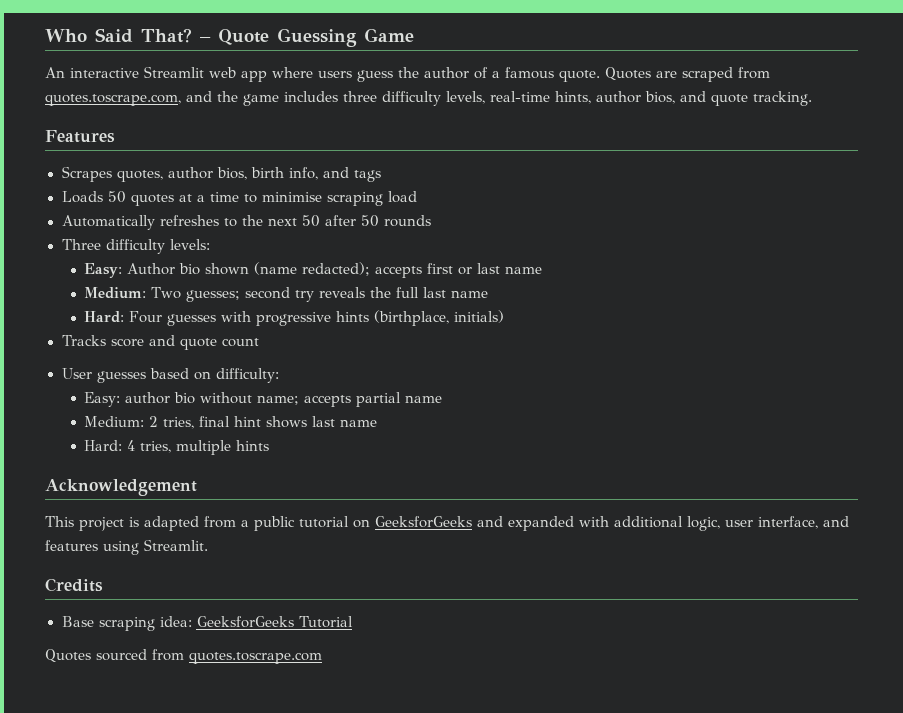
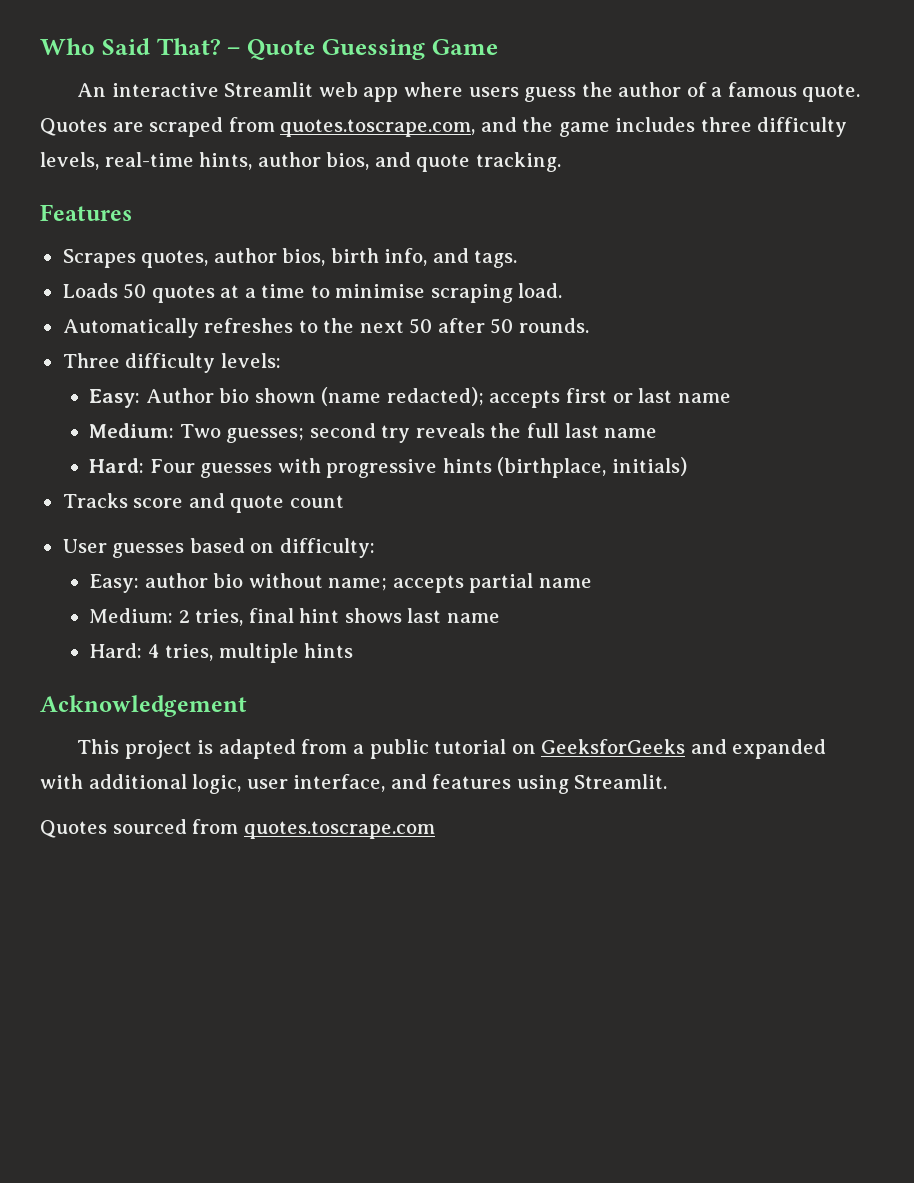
- Scrapes quotes, author bios, birth info, and tags
+ Scrapes quotes, author bios, birth info, and tags.
- Loads 50 quotes at a time to minimise scraping load
+ Loads 50 quotes at a time to minimise scraping load.
- Automatically refreshes to the next 50 after 50 rounds
+ Automatically refreshes to the next 50 after 50 rounds.
- Credits
- Base scraping idea: GeeksforGeeks Tutorial

